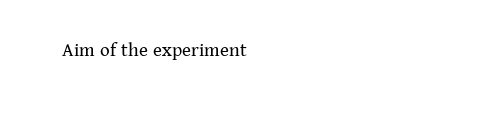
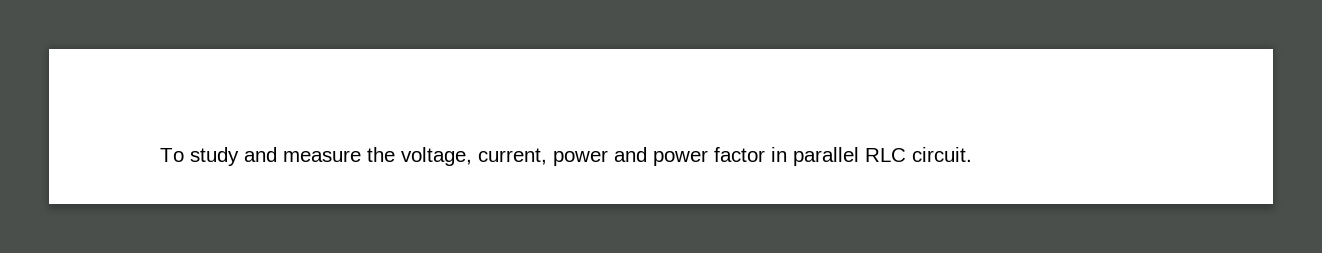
- Aim of the experiment
+ To study and measure the voltage, current, power and power factor in parallel RLC circuit.

